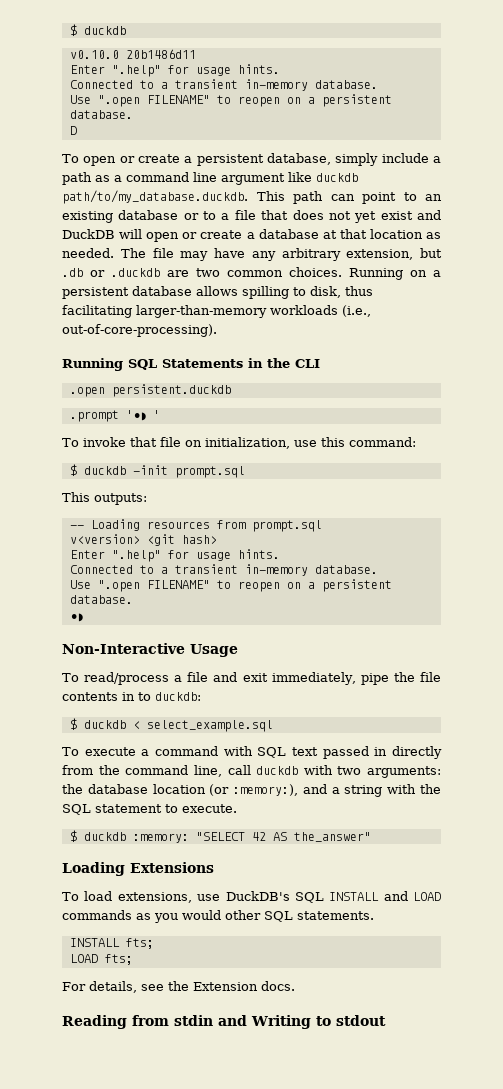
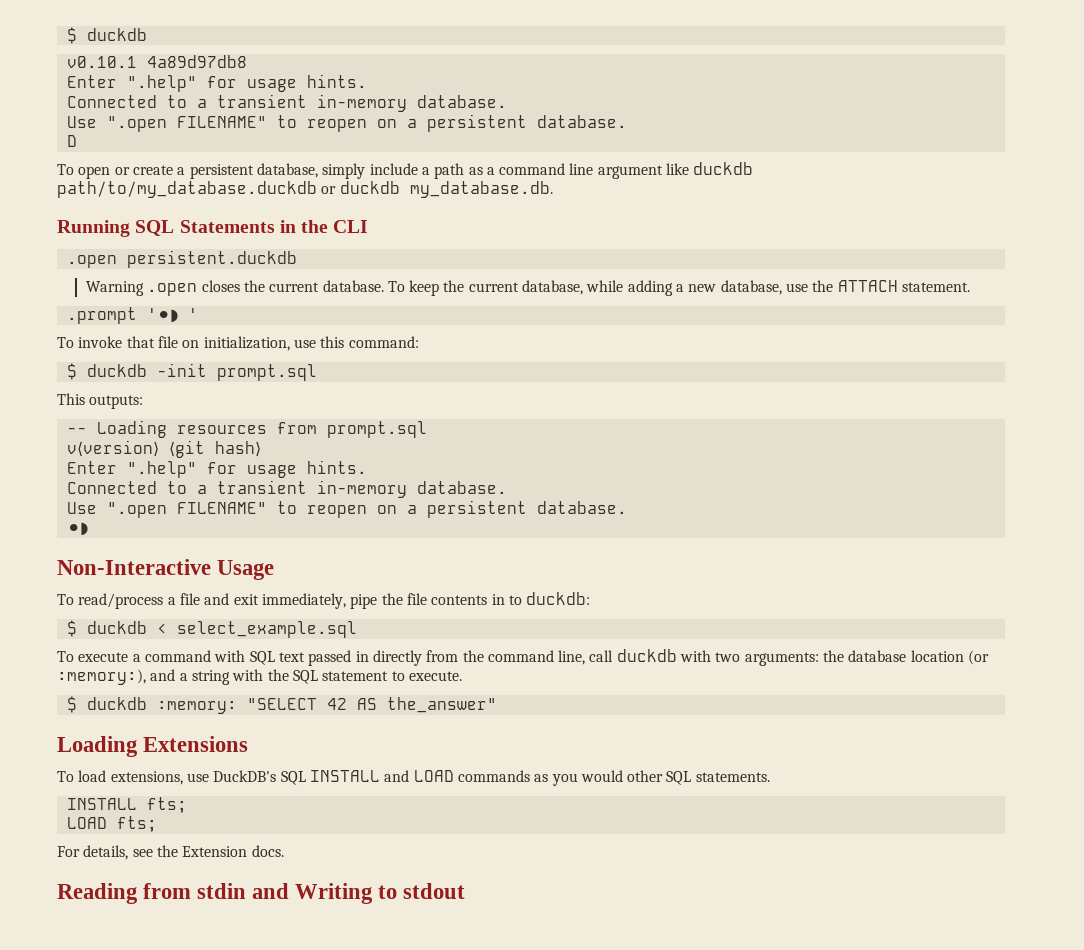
- v0.10.0 20b1486d11
+ v0.10.1 4a89d97db8
- To open or create a persistent database, simply include a path as a command line argument like duckdb path/to/my_database.duckdb. This path can point to an existing database or to a file that does not yet exist and DuckDB will open or create a database at that location as needed. The file may have any arbitrary extension, but .db or .duckdb are two common choices. Running on a persistent database allows spilling to disk, thus facilitating larger-than-memory workloads (i.e., out-of-core-processing).
+ To open or create a persistent database, simply include a path as a command line argument like duckdb path/to/my_database.duckdb or duckdb my_database.db.
+ Warning .open closes the current database. To keep the current database, while adding a new database, use the ATTACH statement.
- v<version> <git hash>
+ v⟨version⟩ ⟨git hash⟩

